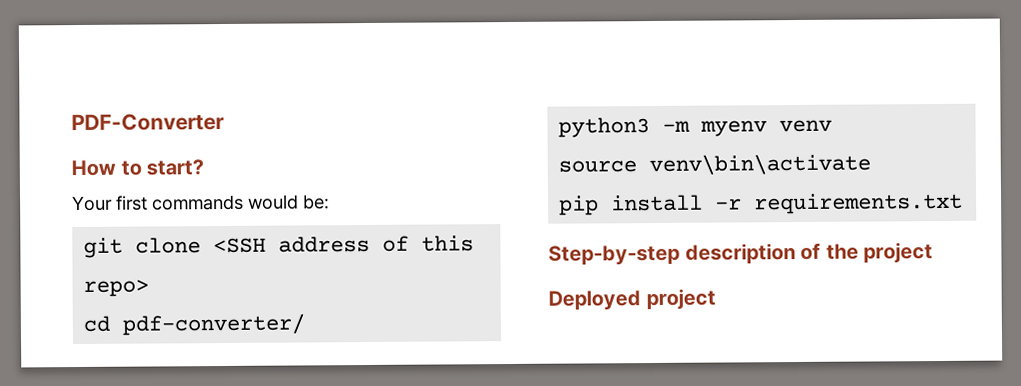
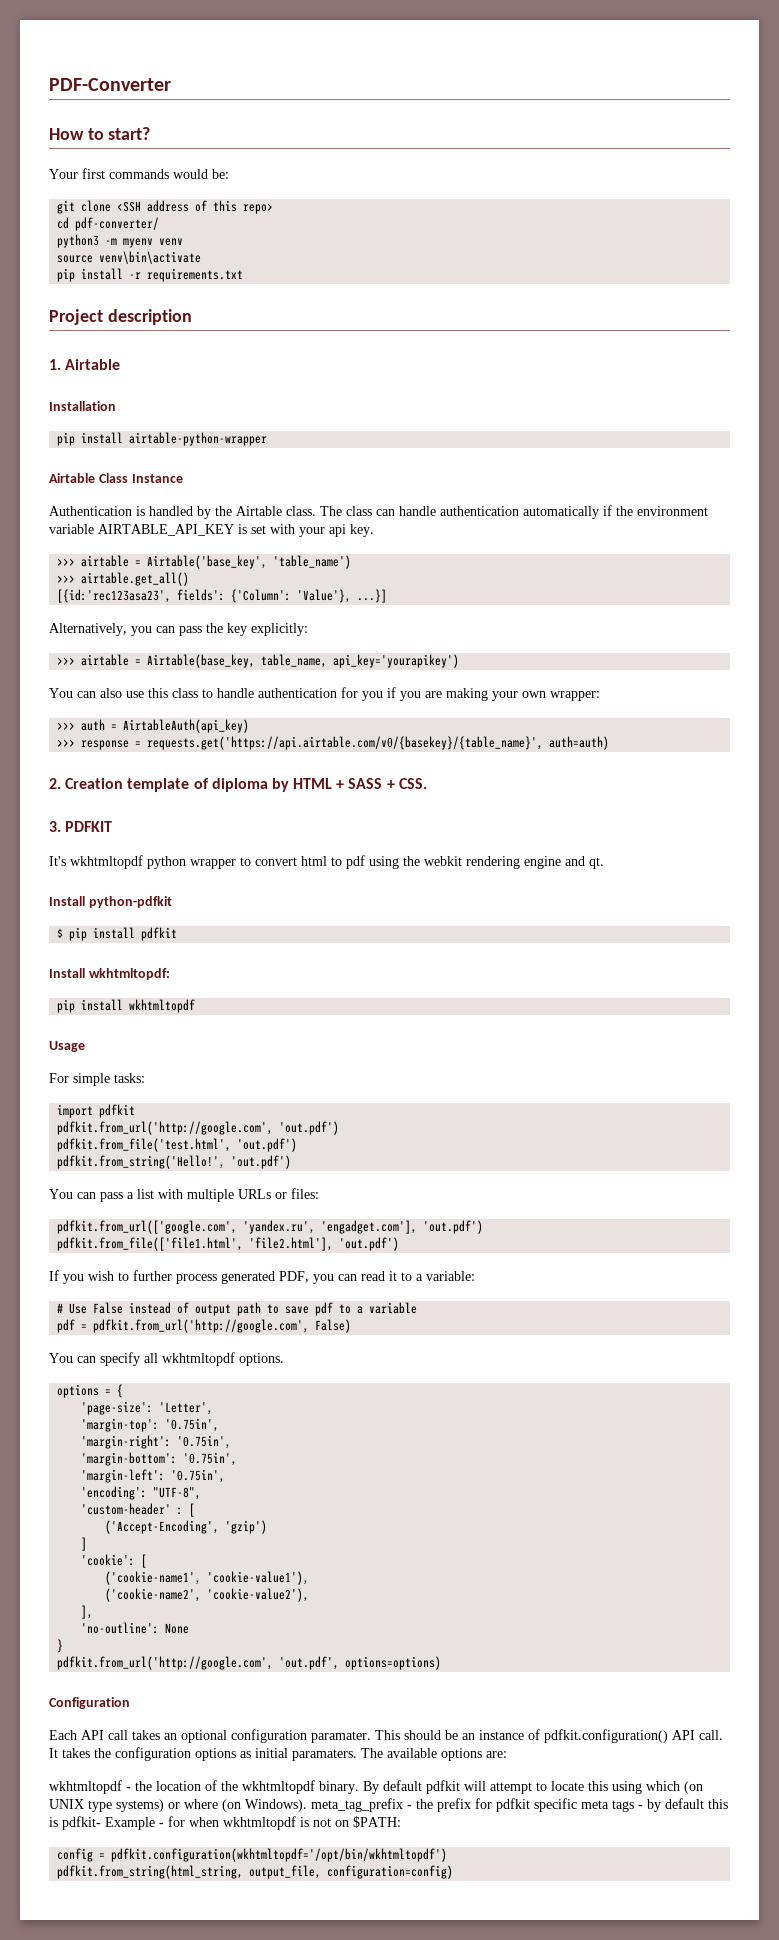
- Step-by-step description of the project
- Deployed project
+ Project description
+ 1. Airtable
+ Installation
+ pip install airtable-python-wrapper
+ Airtable Class Instance
+ Authentication is handled by the Airtable class. The class can handle authentication automatically if the environment variable AIRTABLE_API_KEY is set with your api key.
+ >>> airtable = Airtable('base_key', 'table_name')
+ >>> airtable.get_all()
+ [{id:'rec123asa23', fields': {'Column': 'Value'}, ...}]
+ Alternatively, you can pass the key explicitly:
+ >>> airtable = Airtable(base_key, table_name, api_key='yourapikey')
+ You can also use this class to handle authentication for you if you are making your own wrapper:
+ >>> auth = AirtableAuth(api_key)
+ >>> response = requests.get('https://api.airtable.com/v0/{basekey}/{table_name}', auth=auth)
+ 2. Creation template of diploma by HTML + SASS + CSS.
+ 3. PDFKIT
+ It's wkhtmltopdf python wrapper to convert html to pdf using the webkit rendering engine and qt.
+ Install python-pdfkit
+ $ pip install pdfkit
+ Install wkhtmltopdf:
+ pip install wkhtmltopdf
+ Usage
+ For simple tasks:
+ import pdfkit
+ pdfkit.from_url('http://google.com', 'out.pdf')
+ pdfkit.from_file('test.html', 'out.pdf')
+ pdfkit.from_string('Hello!', 'out.pdf')
+ You can pass a list with multiple URLs or files:
+ pdfkit.from_url(['google.com', 'yandex.ru', 'engadget.com'], 'out.pdf')
+ pdfkit.from_file(['file1.html', 'file2.html'], 'out.pdf')
+ If you wish to further process generated PDF, you can read it to a variable:
+ # Use False instead of output path to save pdf to a variable
+ pdf = pdfkit.from_url('http://google.com', False)
+ You can specify all wkhtmltopdf options.
+ options = {
+ 'page-size': 'Letter',
+ 'margin-top': '0.75in',
+ 'margin-right': '0.75in',
+ 'margin-bottom': '0.75in',
+ 'margin-left': '0.75in',
+ 'encoding': "UTF-8",
+ 'custom-header' : [
+ ('Accept-Encoding', 'gzip')
+ ]
+ 'cookie': [
+ ('cookie-name1', 'cookie-value1'),
+ ('cookie-name2', 'cookie-value2'),
+ ],
+ 'no-outline': None
+ }
+ pdfkit.from_url('http://google.com', 'out.pdf', options=options)
+ Configuration
+ Each API call takes an optional configuration paramater. This should be an instance of pdfkit.configuration() API call. It takes the configuration options as initial paramaters. The available options are:
+ wkhtmltopdf - the location of the wkhtmltopdf binary. By default pdfkit will attempt to locate this using which (on UNIX type systems) or where (on Windows). meta_tag_prefix - the prefix for pdfkit specific meta tags - by default this is pdfkit- Example - for when wkhtmltopdf is not on $PATH:
+ config = pdfkit.configuration(wkhtmltopdf='/opt/bin/wkhtmltopdf')
+ pdfkit.from_string(html_string, output_file, configuration=config)

